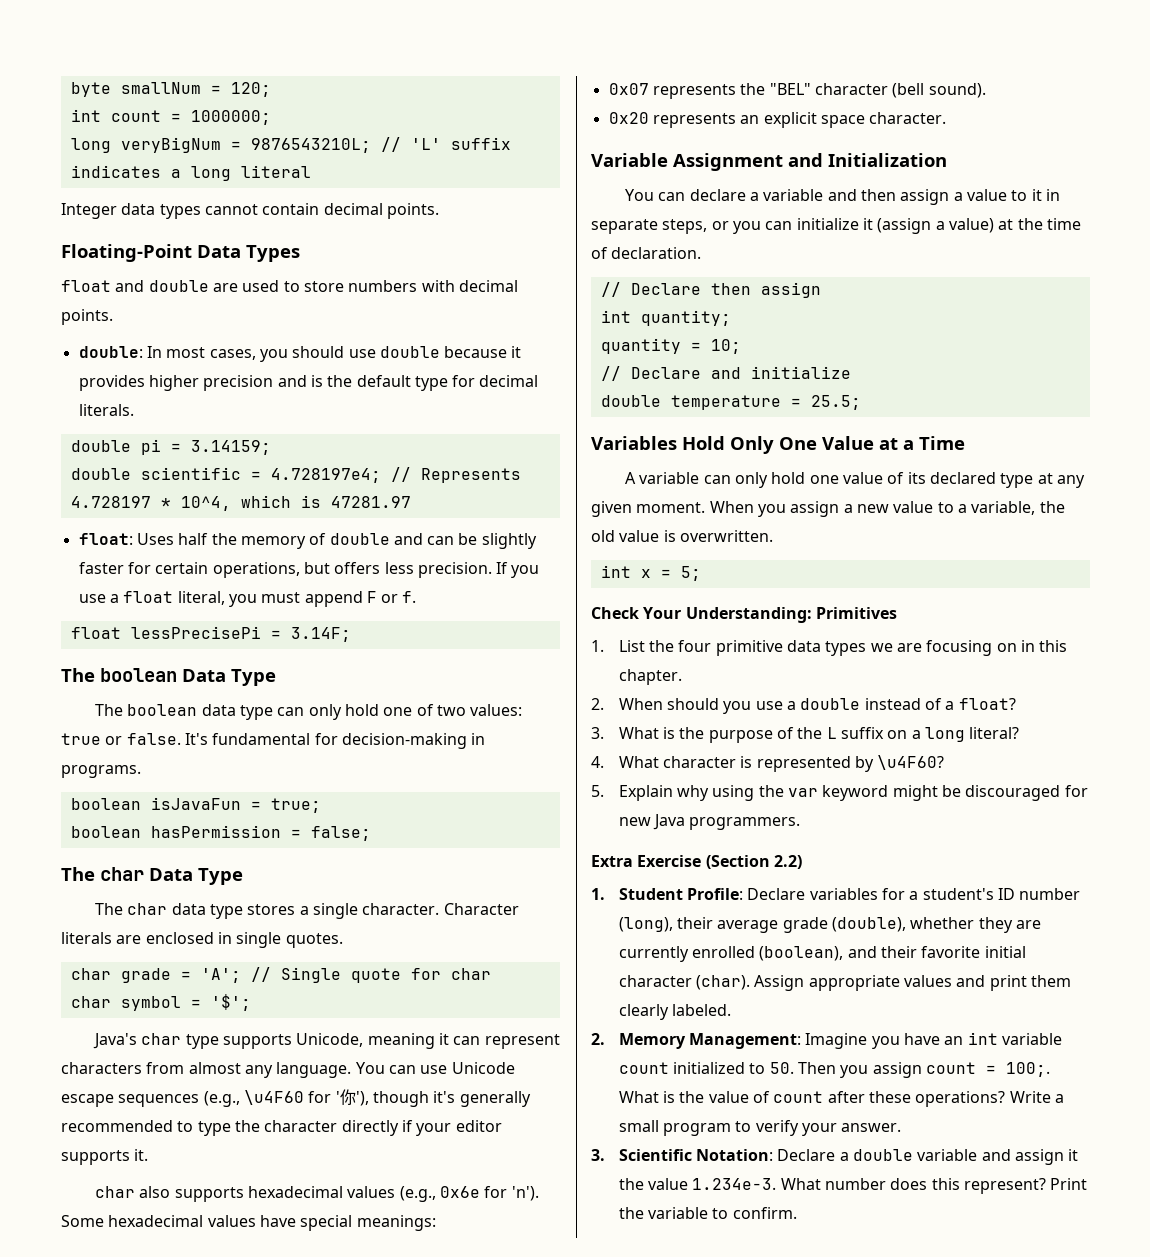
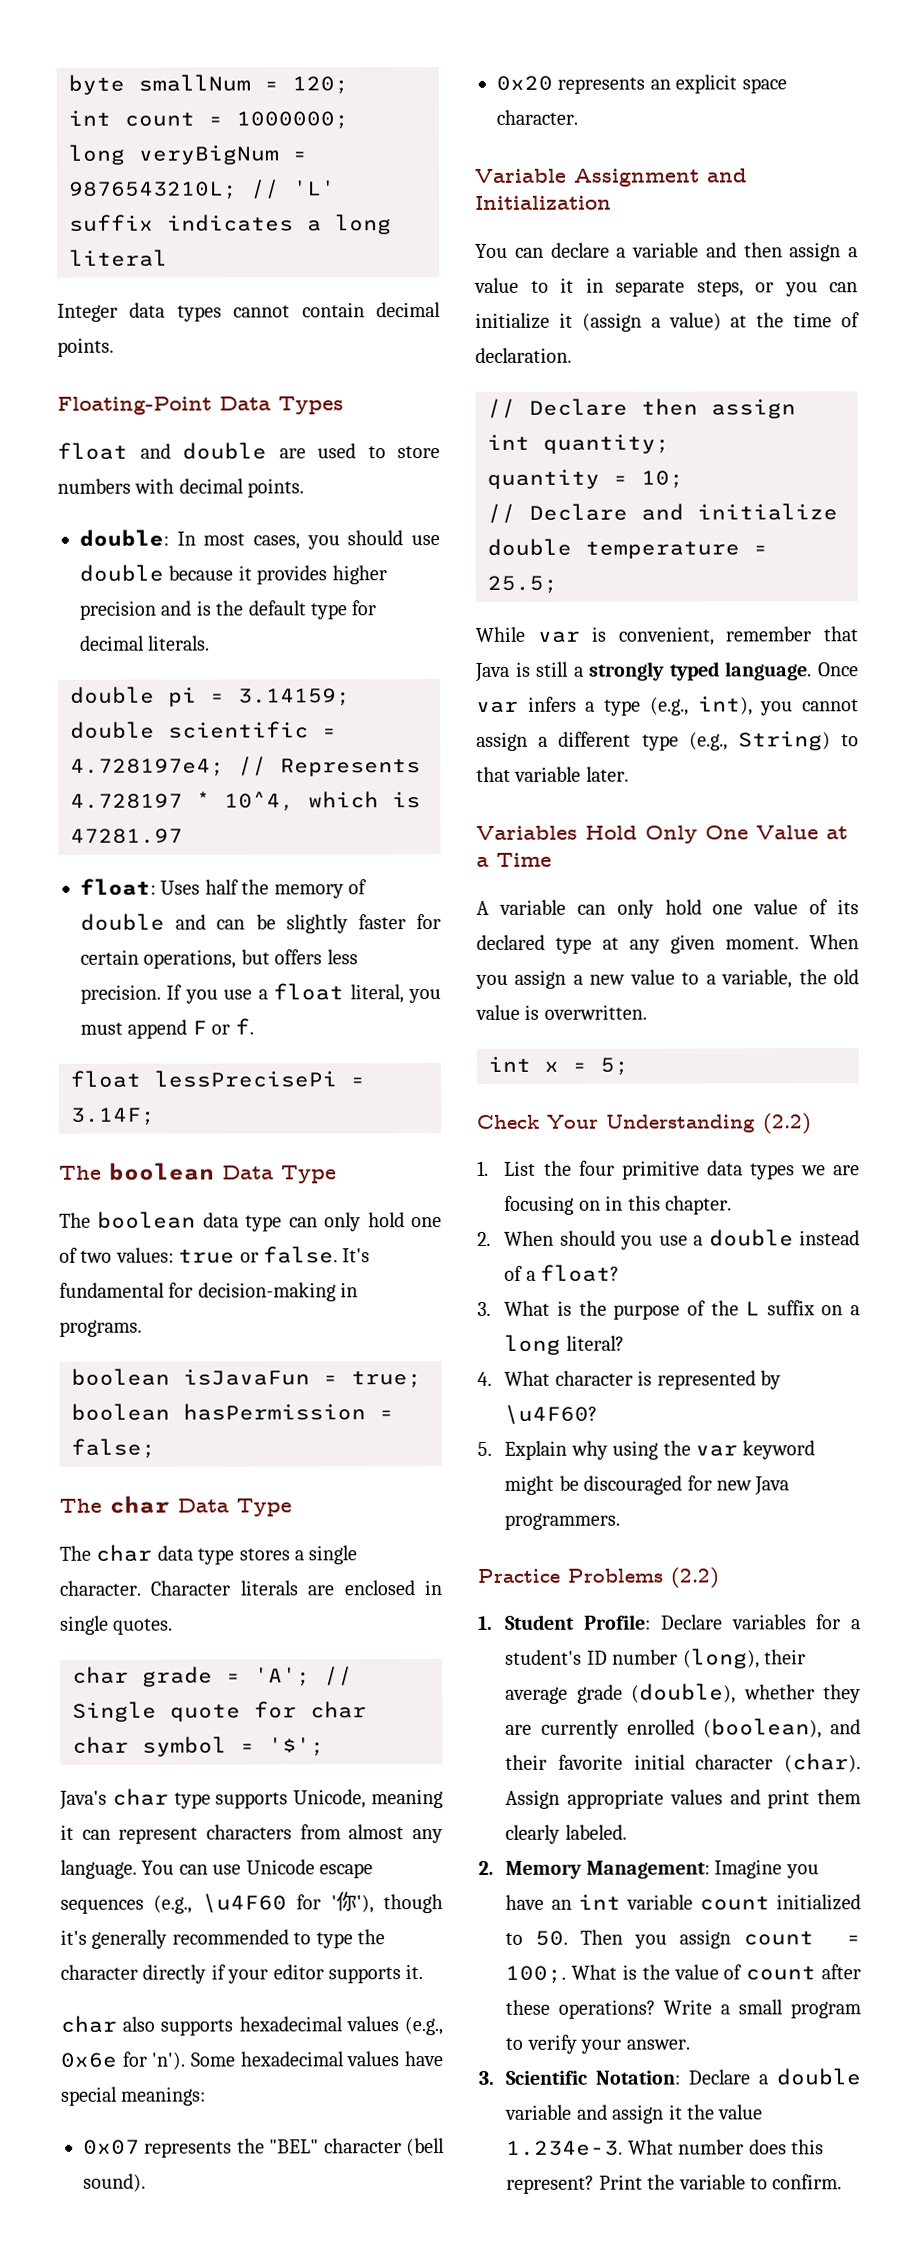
+ While var is convenient, remember that Java is still a strongly typed language. Once var infers a type (e.g., int), you cannot assign a different type (e.g., String) to that variable later.
- Check Your Understanding: Primitives
+ Check Your Understanding (2.2)
- Extra Exercise (Section 2.2)
+ Practice Problems (2.2)

